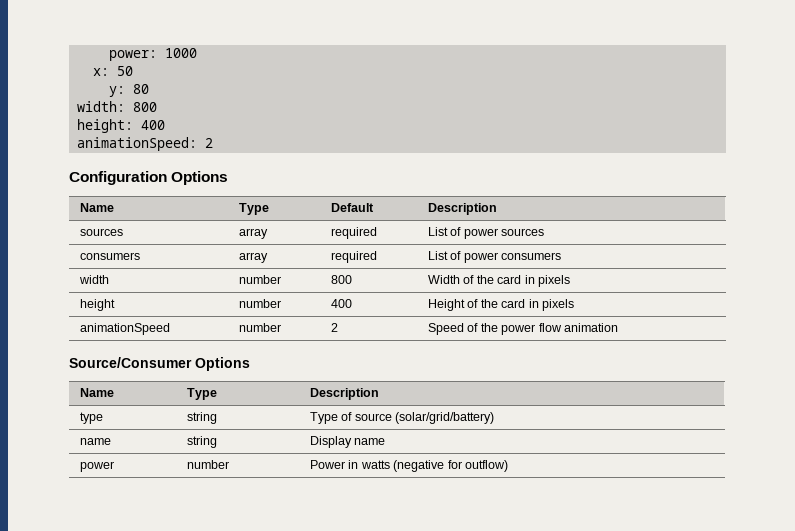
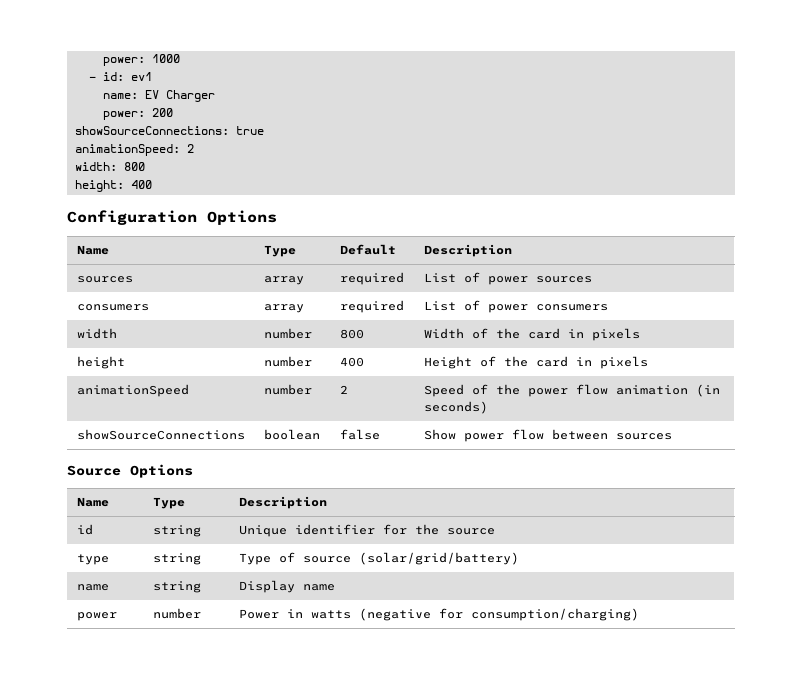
- x: 50
- y: 80
+ - id: ev1
+ name: EV Charger
+ power: 200
+ showSourceConnections: true
+ animationSpeed: 2
- animationSpeed: 2
- animationSpeed | number | 2 | Speed of the power flow animation
- Source/Consumer Options
+ animationSpeed | number | 2 | Speed of the power flow animation (in seconds)
+ showSourceConnections | boolean | false | Show power flow between sources
+ Source Options
  Name | Type | Description
+ id | string | Unique identifier for the source
- power | number | Power in watts (negative for outflow)
+ power | number | Power in watts (negative for consumption/charging)

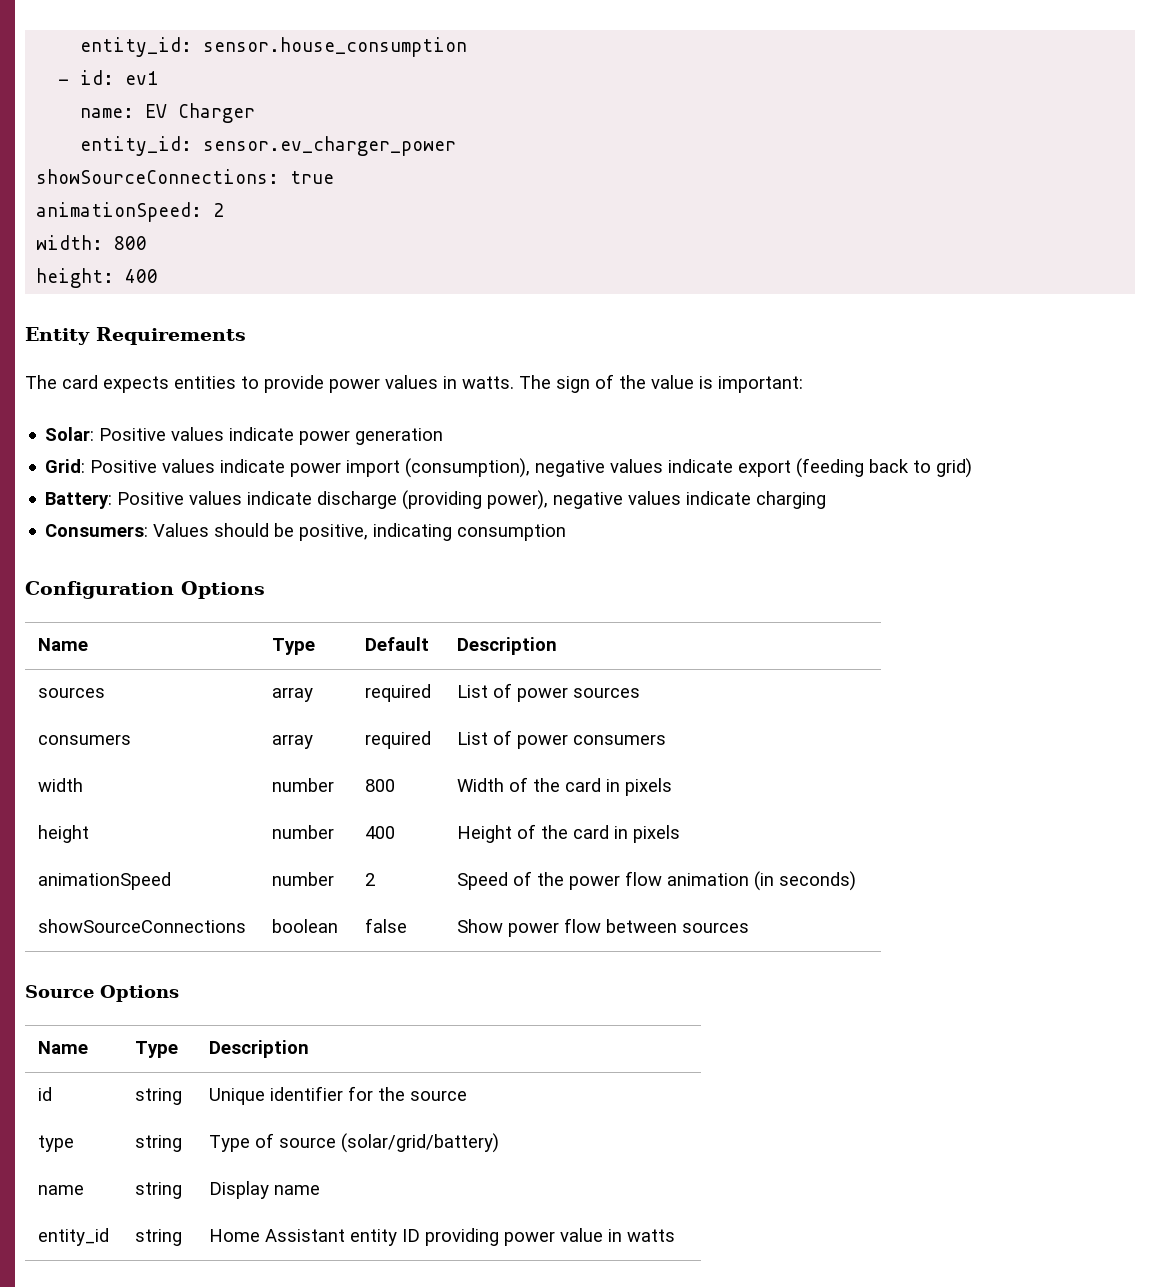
- power: 1000
+ entity_id: sensor.house_consumption
- power: 200
+ entity_id: sensor.ev_charger_power
+ Entity Requirements
+ The card expects entities to provide power values in watts. The sign of the value is important:
+ Solar: Positive values indicate power generation
+ Grid: Positive values indicate power import (consumption), negative values indicate export (feeding back to grid)
+ Battery: Positive values indicate discharge (providing power), negative values indicate charging
+ Consumers: Values should be positive, indicating consumption
- power | number | Power in watts (negative for consumption/charging)
+ entity_id | string | Home Assistant entity ID providing power value in watts

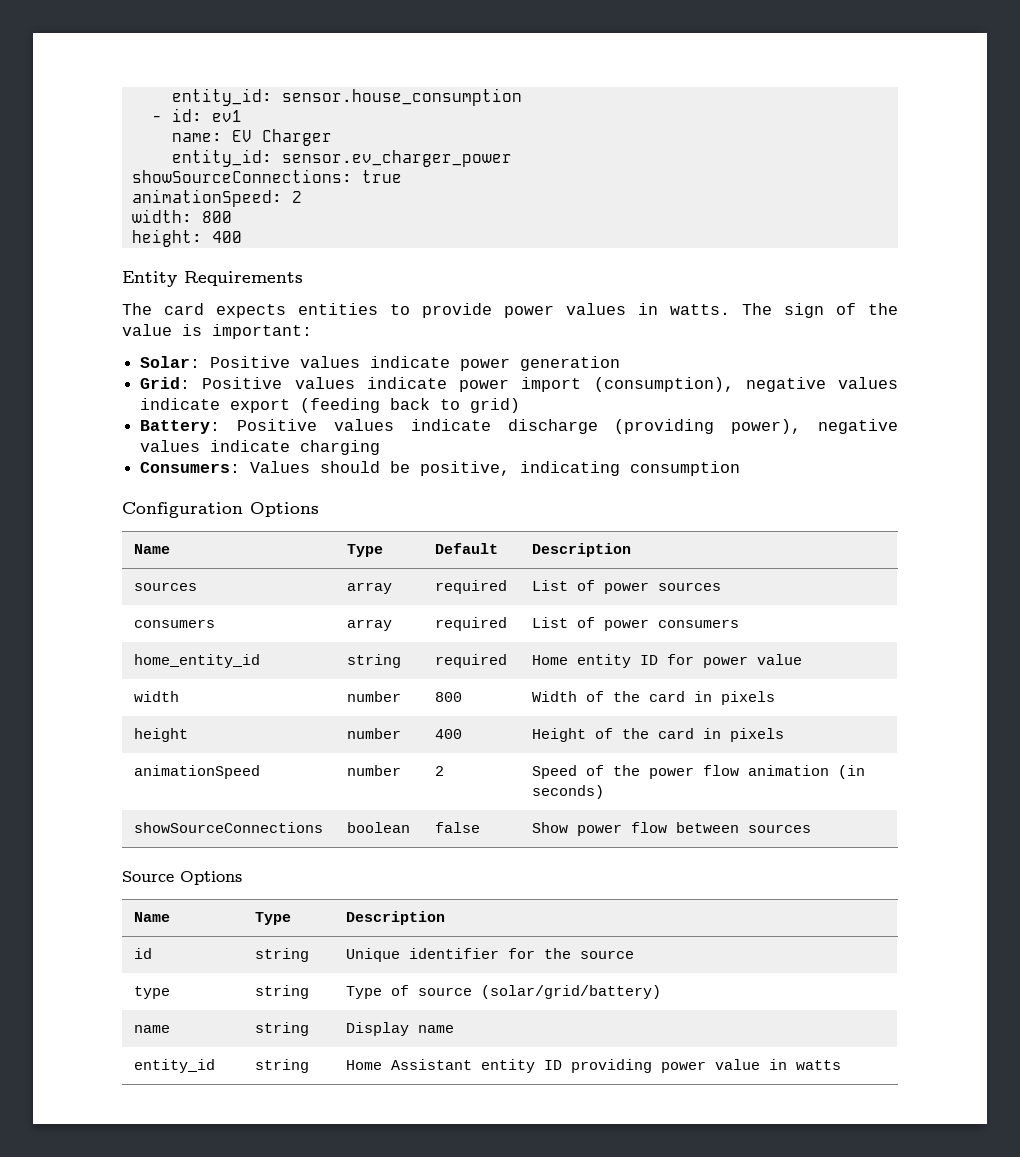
+ home_entity_id | string | required | Home entity ID for power value

